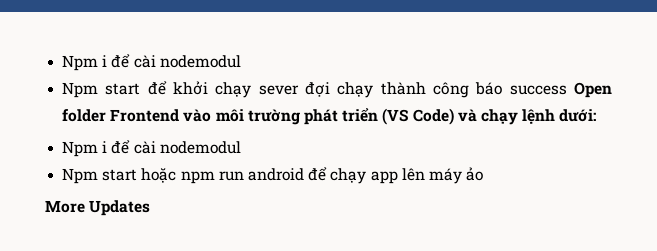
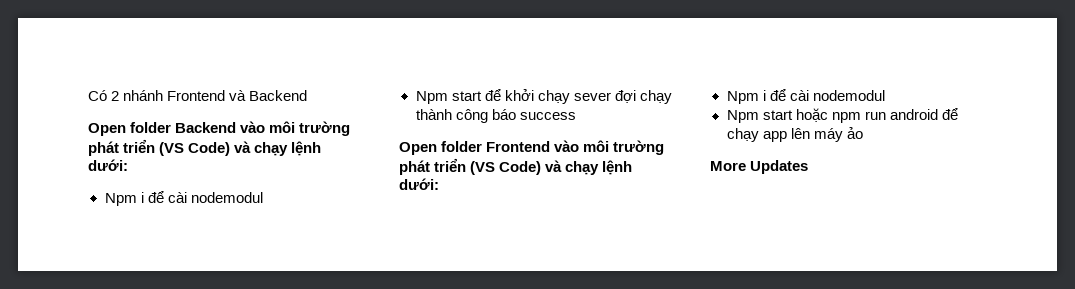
+ Có 2 nhánh Frontend và Backend
+ Open folder Backend vào môi trường phát triển (VS Code) và chạy lệnh dưới:
- Npm start để khởi chạy sever đợi chạy thành công báo success Open folder Frontend vào môi trường phát triển (VS Code) và chạy lệnh dưới:
+ Npm start để khởi chạy sever đợi chạy thành công báo success
+ Open folder Frontend vào môi trường phát triển (VS Code) và chạy lệnh dưới:

